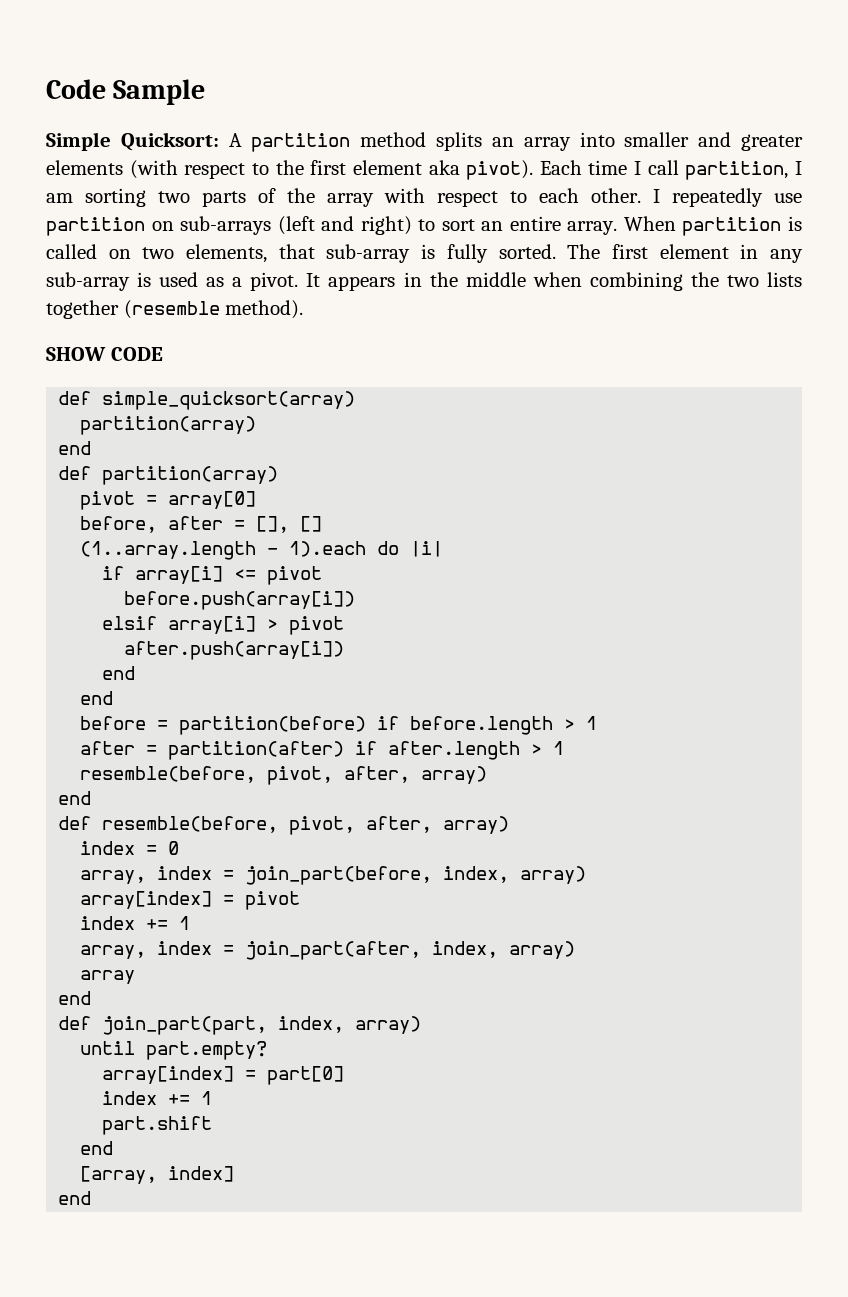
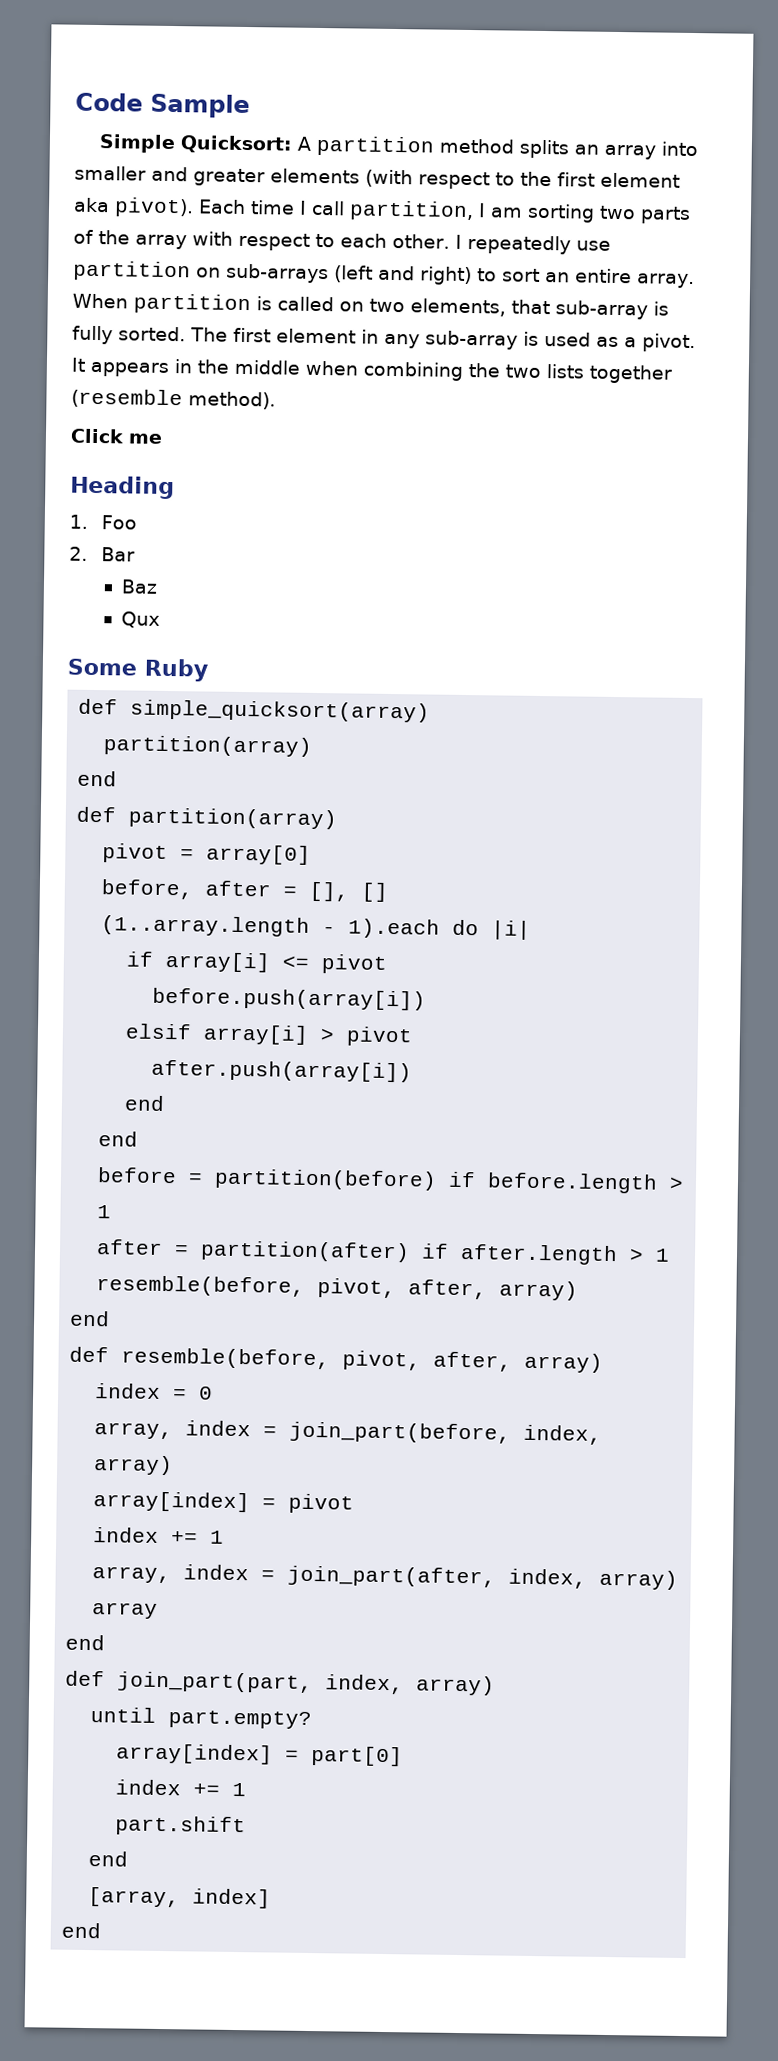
- SHOW CODE
+ Click me
+ Heading
+ 1. Foo
+ 2. Bar
+ Baz
+ Qux
+ Some Ruby

